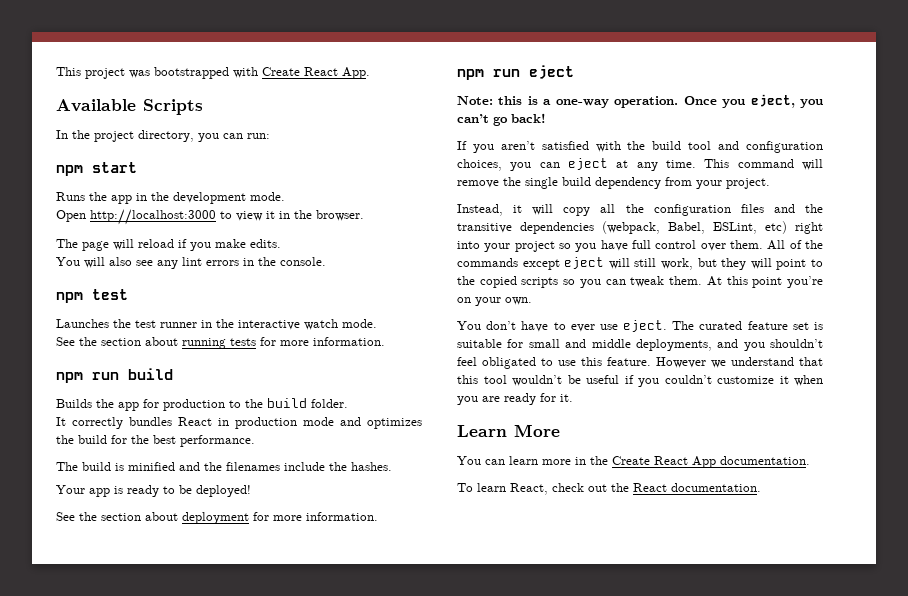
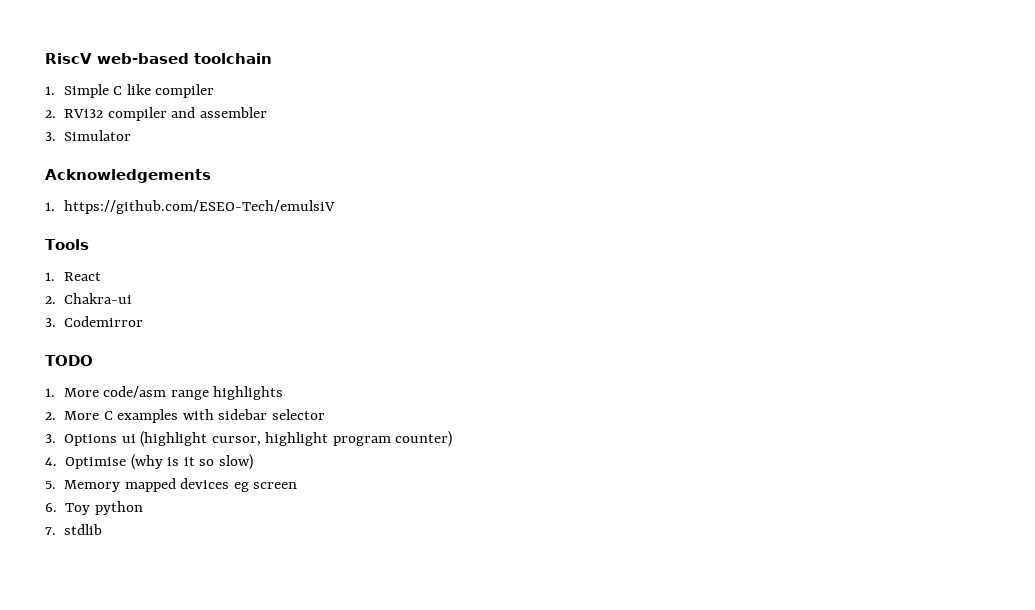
- This project was bootstrapped with Create React App.
- Available Scripts
- In the project directory, you can run:
- npm start
- Runs the app in the development mode.
- Open http://localhost:3000 to view it in the browser.
- The page will reload if you make edits.
- You will also see any lint errors in the console.
- npm test
- Launches the test runner in the interactive watch mode.
- See the section about running tests for more information.
- npm run build
- Builds the app for production to the build folder.
- It correctly bundles React in production mode and optimizes the build for the best performance.
- The build is minified and the filenames include the hashes.
- Your app is ready to be deployed!
- See the section about deployment for more information.
- npm run eject
- Note: this is a one-way operation. Once you eject, you can’t go back!
- If you aren’t satisfied with the build tool and configuration choices, you can eject at any time. This command will remove the single build dependency from your project.
- Instead, it will copy all the configuration files and the transitive dependencies (webpack, Babel, ESLint, etc) right into your project so you have full control over them. All of the commands except eject will still work, but they will point to the copied scripts so you can tweak them. At this point you’re on your own.
- You don’t have to ever use eject. The curated feature set is suitable for small and middle deployments, and you shouldn’t feel obligated to use this feature. However we understand that this tool wouldn’t be useful if you couldn’t customize it when you are ready for it.
- Learn More
- You can learn more in the Create React App documentation.
- To learn React, check out the React documentation.
+ RiscV web-based toolchain
+ 1. Simple C like compiler
+ 2. RVi32 compiler and assembler
+ 3. Simulator
+ Acknowledgements
+ 1. https://github.com/ESEO-Tech/emulsiV
+ Tools
+ 1. React
+ 2. Chakra-ui
+ 3. Codemirror
+ TODO
+ 1. More code/asm range highlights
+ 2. More C examples with sidebar selector
+ 3. Options ui (highlight cursor, highlight program counter)
+ 4. Optimise (why is it so slow)
+ 5. Memory mapped devices eg screen
+ 6. Toy python
+ 7. stdlib

